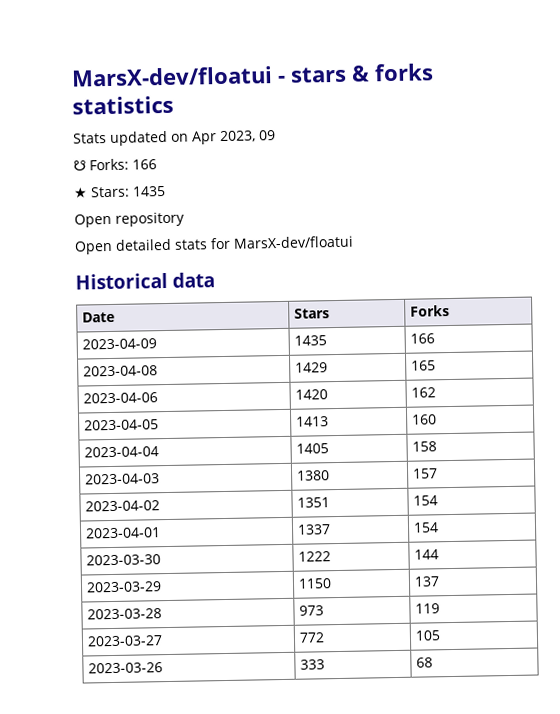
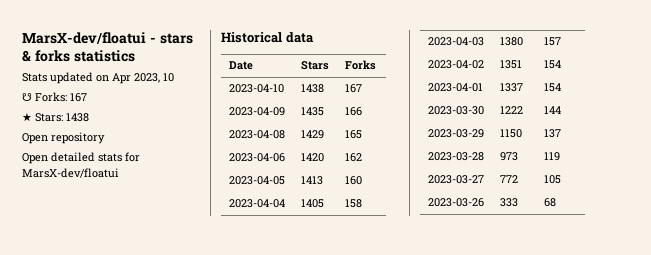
- Stats updated on Apr 2023, 09
+ Stats updated on Apr 2023, 10
- ☋ Forks: 166
+ ☋ Forks: 167
- ★ Stars: 1435
+ ★ Stars: 1438
+ 2023-04-10 | 1438 | 167

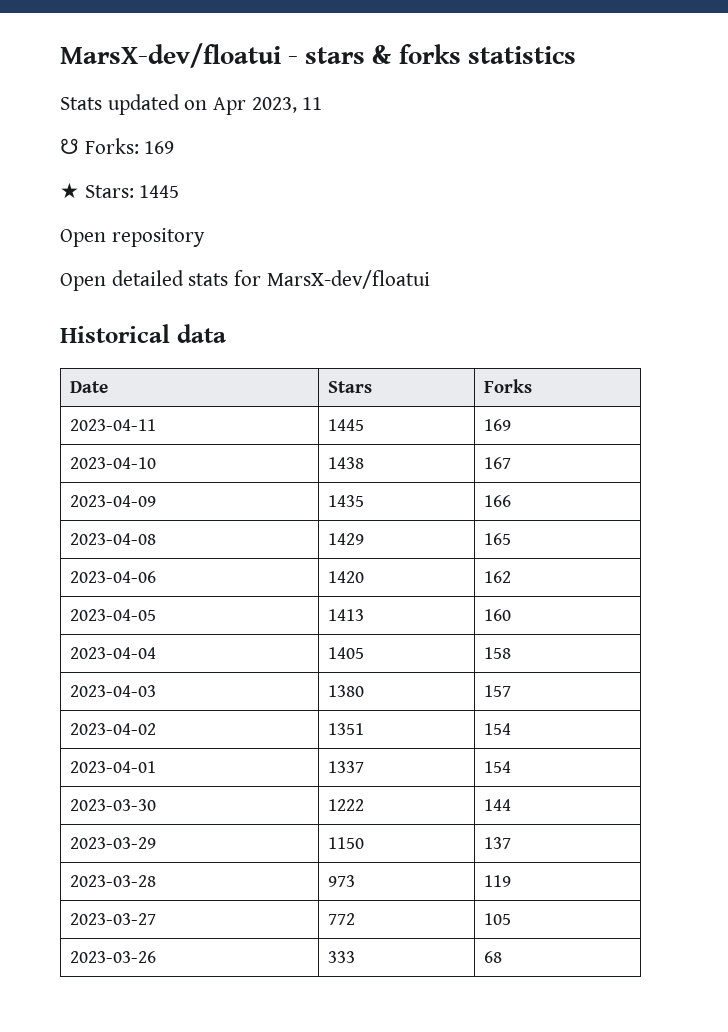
- Stats updated on Apr 2023, 10
+ Stats updated on Apr 2023, 11
- ☋ Forks: 167
+ ☋ Forks: 169
- ★ Stars: 1438
+ ★ Stars: 1445
+ 2023-04-11 | 1445 | 169

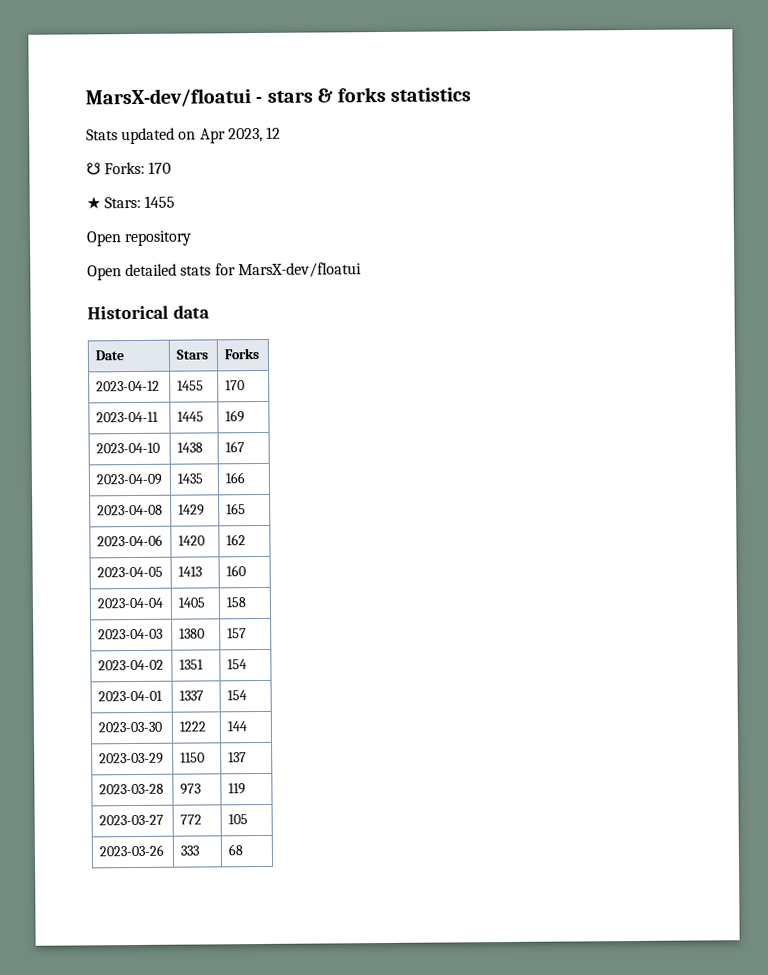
- Stats updated on Apr 2023, 11
+ Stats updated on Apr 2023, 12
- ☋ Forks: 169
+ ☋ Forks: 170
- ★ Stars: 1445
+ ★ Stars: 1455
+ 2023-04-12 | 1455 | 170

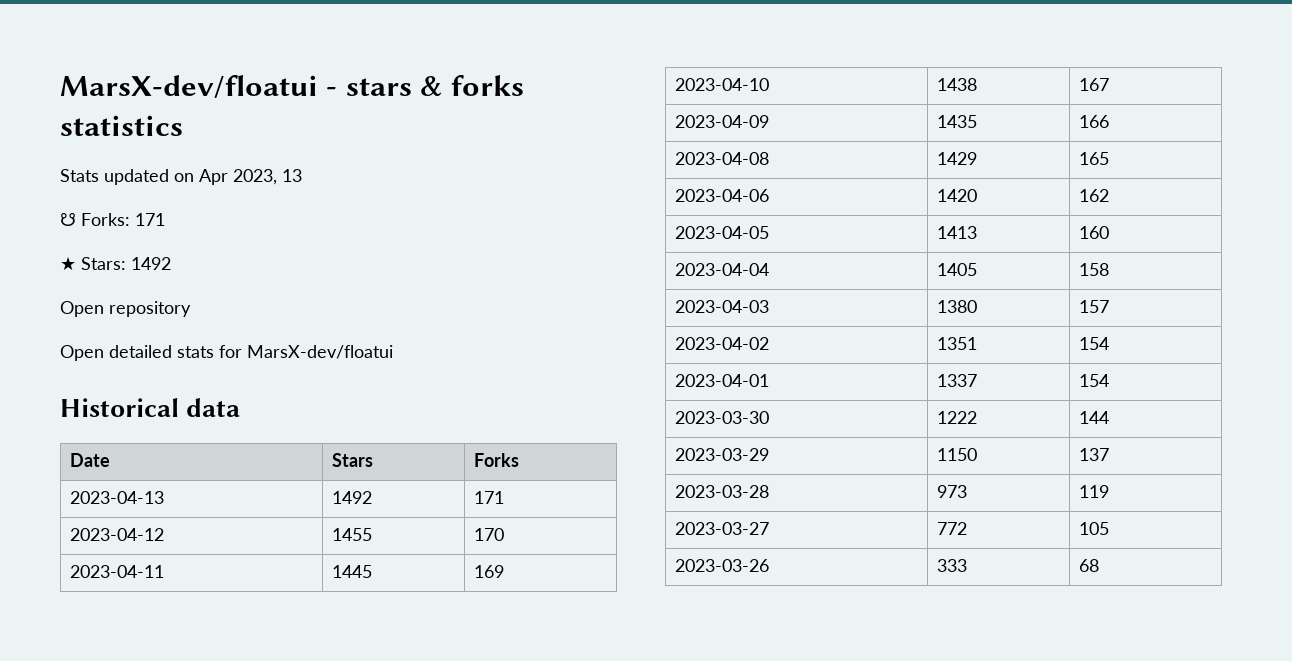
- Stats updated on Apr 2023, 12
+ Stats updated on Apr 2023, 13
- ☋ Forks: 170
+ ☋ Forks: 171
- ★ Stars: 1455
+ ★ Stars: 1492
+ 2023-04-13 | 1492 | 171

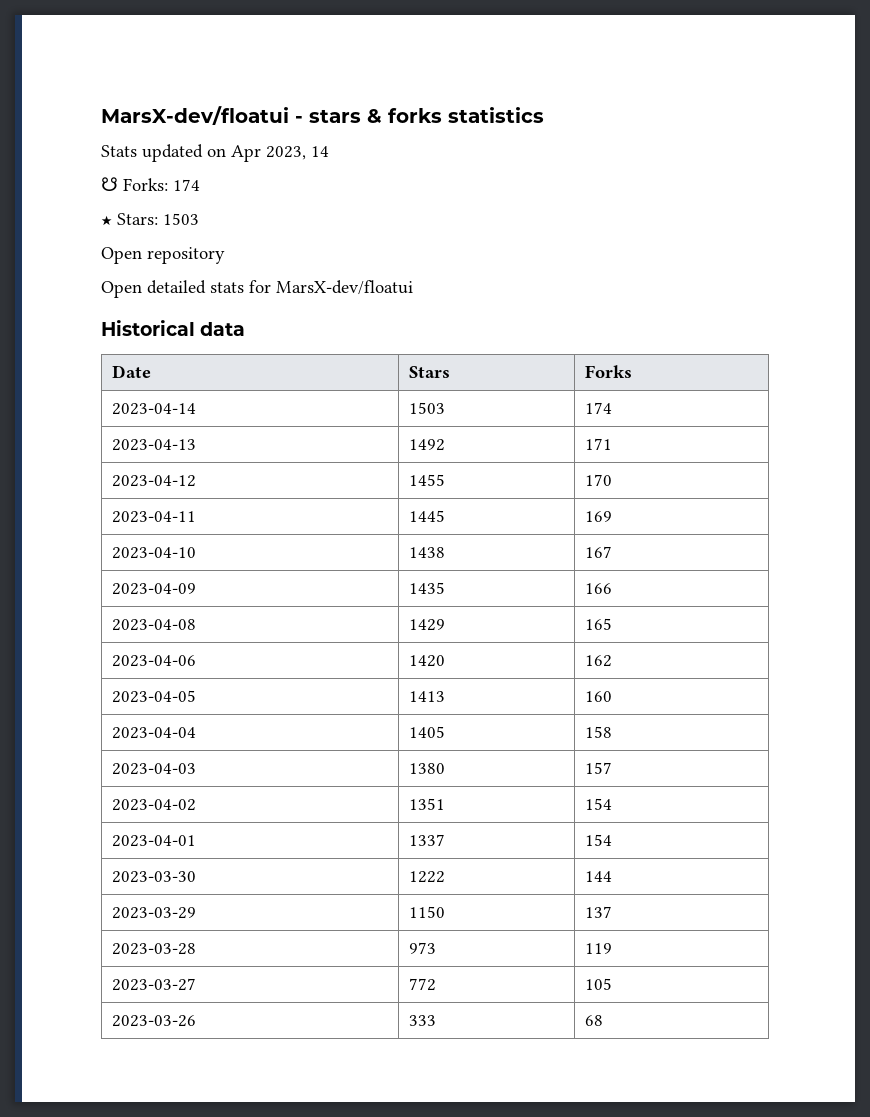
- Stats updated on Apr 2023, 13
+ Stats updated on Apr 2023, 14
- ☋ Forks: 171
+ ☋ Forks: 174
- ★ Stars: 1492
+ ★ Stars: 1503
+ 2023-04-14 | 1503 | 174

